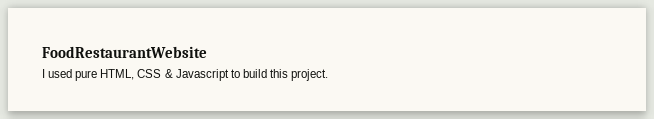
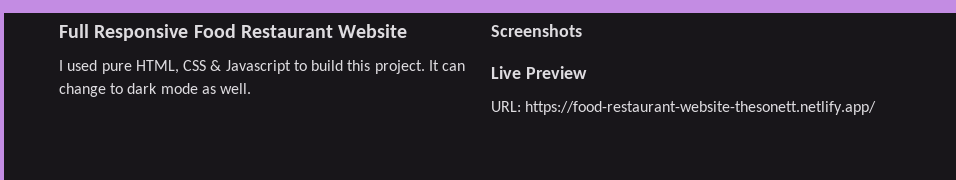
- FoodRestaurantWebsite
+ Full Responsive Food Restaurant Website
+ It can change to dark mode as well.
+ Screenshots
+ Live Preview
+ URL: https://food-restaurant-website-thesonett.netlify.app/

